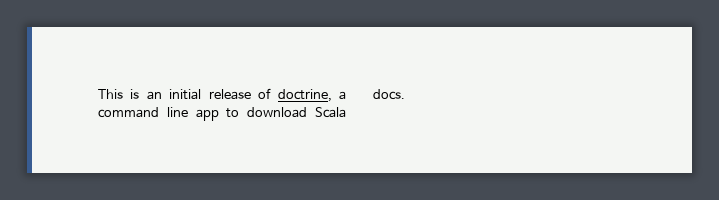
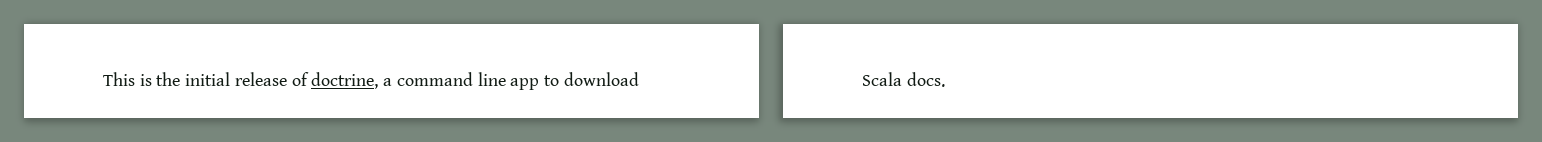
- This is an initial release of doctrine, a command line app to download Scala docs.
+ This is the initial release of doctrine, a command line app to download Scala docs.

